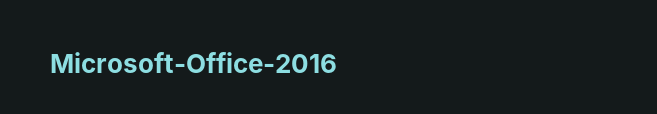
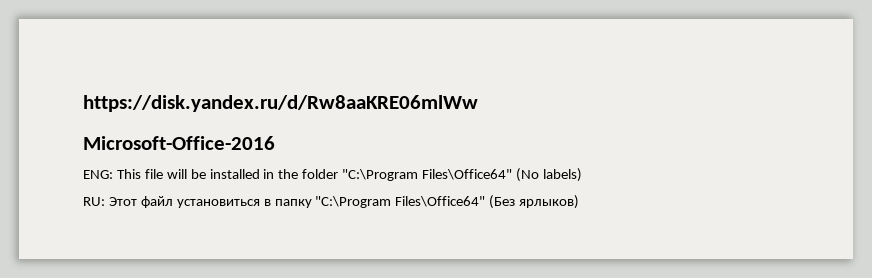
+ https://disk.yandex.ru/d/Rw8aaKRE06mlWw
+ ENG: This file will be installed in the folder "C:\Program Files\Office64" (No labels)
+ RU: Этот файл установиться в папку "C:\Program Files\Office64" (Без ярлыков)

